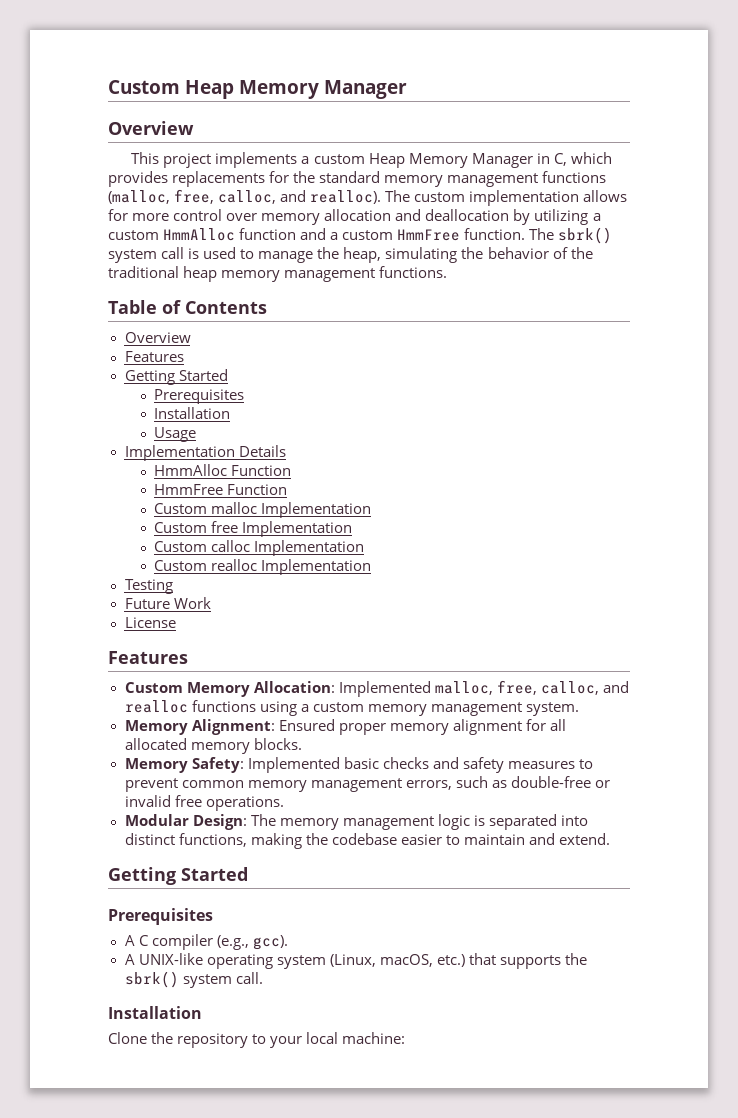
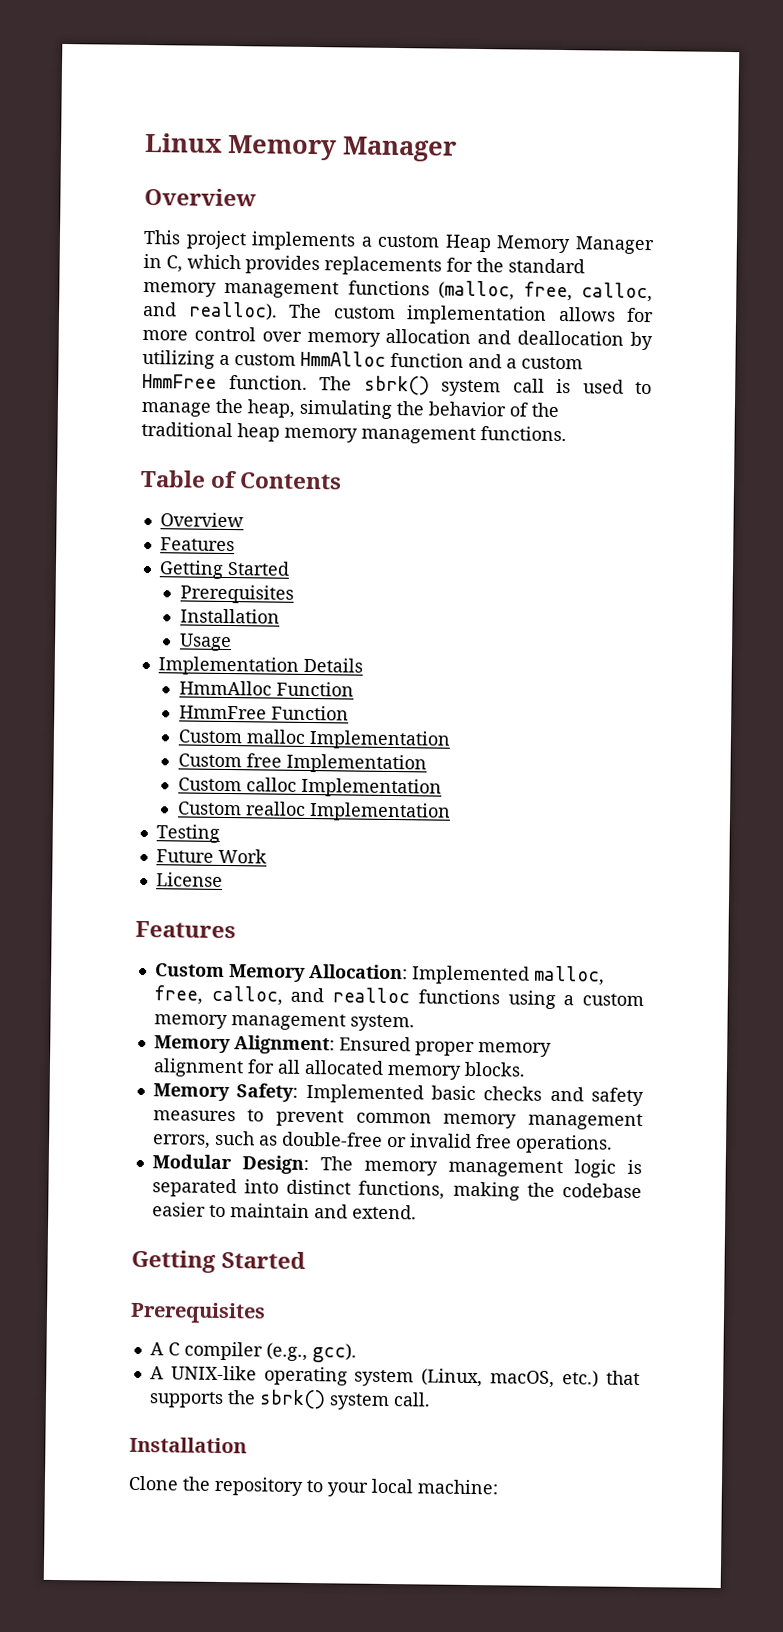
- Custom Heap Memory Manager
+ Linux Memory Manager

